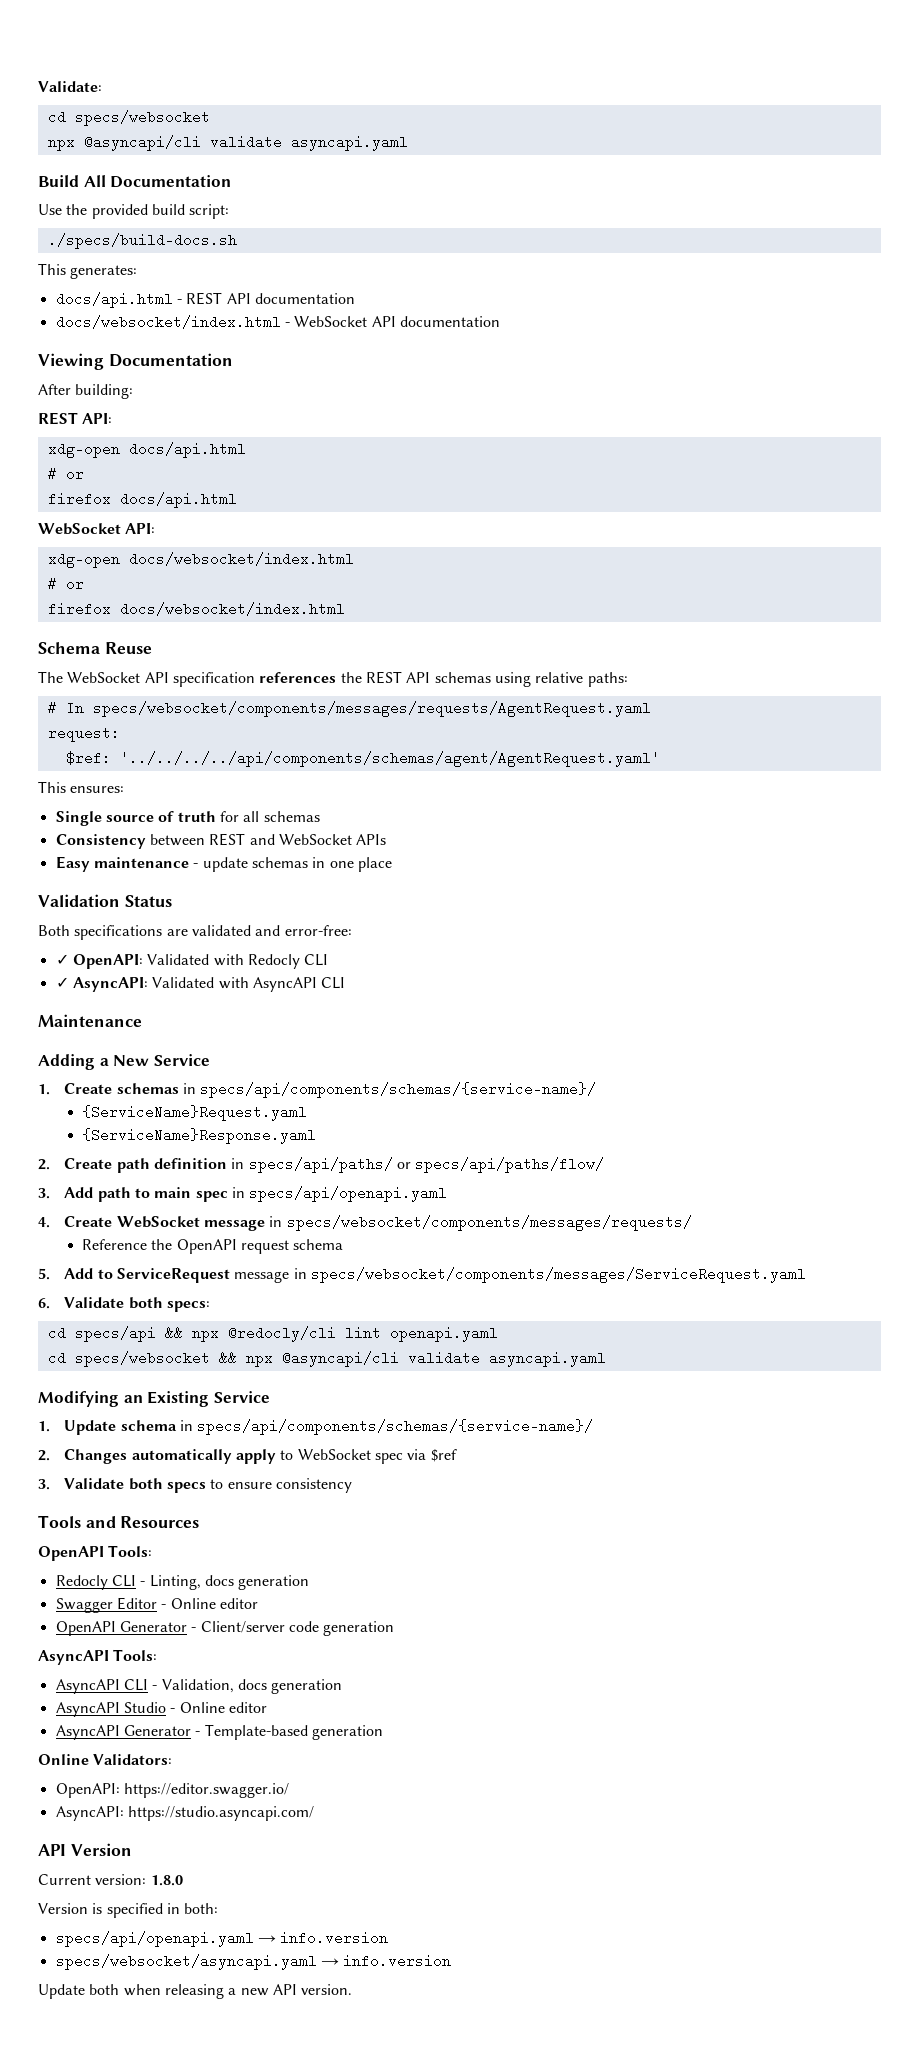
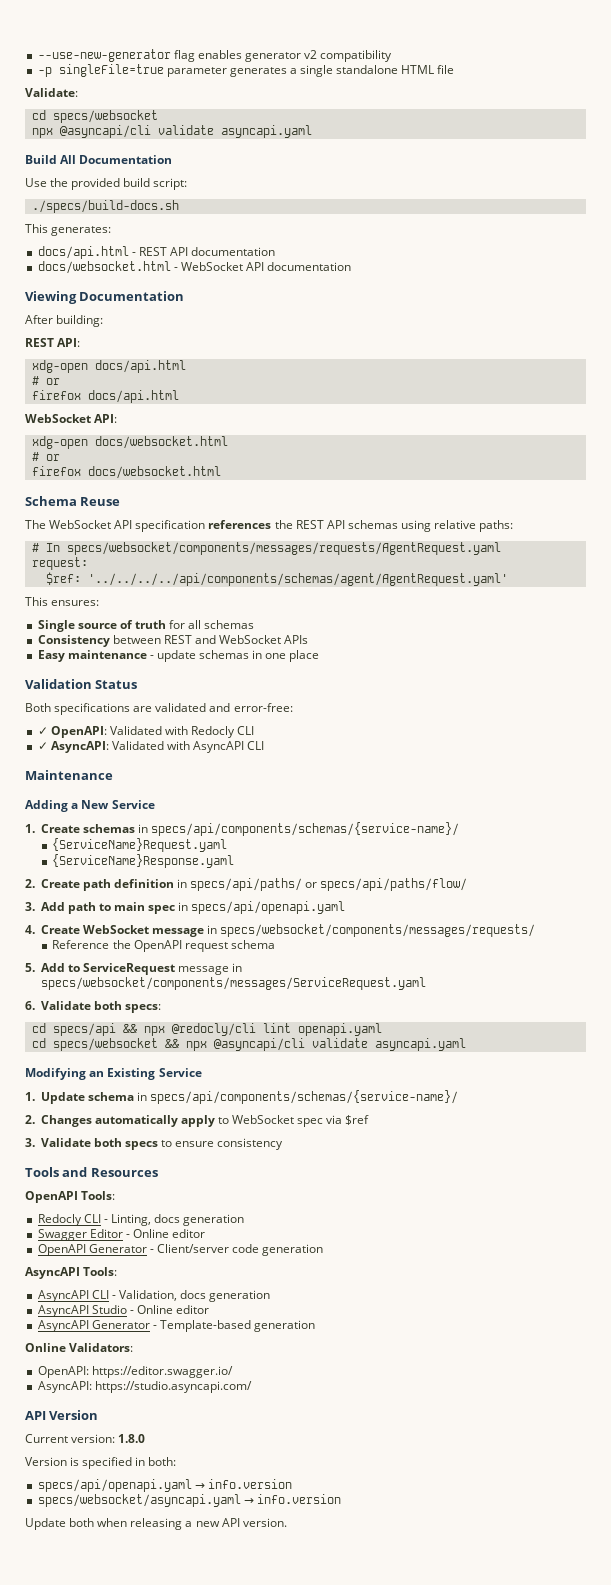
+ --use-new-generator flag enables generator v2 compatibility
+ -p singleFile=true parameter generates a single standalone HTML file
- docs/websocket/index.html - WebSocket API documentation
+ docs/websocket.html - WebSocket API documentation
- xdg-open docs/websocket/index.html
+ xdg-open docs/websocket.html
  # or
- firefox docs/websocket/index.html
+ firefox docs/websocket.html

